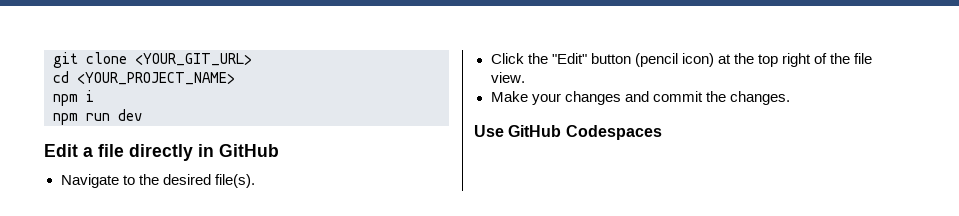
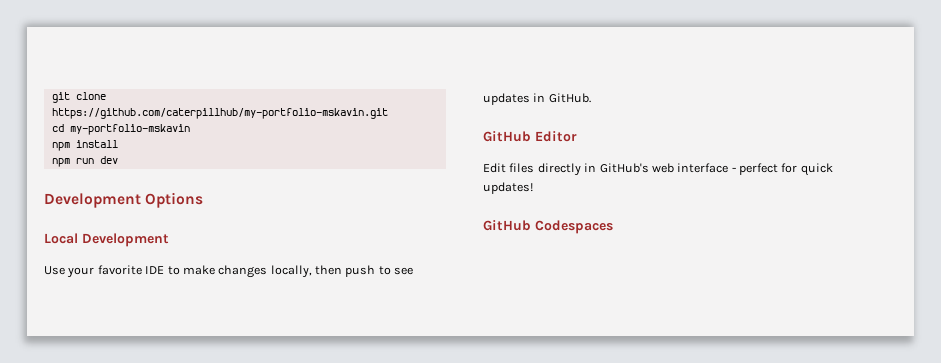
- git clone <YOUR_GIT_URL>
+ git clone https://github.com/caterpillhub/my-portfolio-mskavin.git
- cd <YOUR_PROJECT_NAME>
- npm i
+ cd my-portfolio-mskavin
+ npm install
- Edit a file directly in GitHub
- Navigate to the desired file(s).
- Click the "Edit" button (pencil icon) at the top right of the file view.
- Make your changes and commit the changes.
- Use GitHub Codespaces
+ Development Options
+ Local Development
+ Use your favorite IDE to make changes locally, then push to see updates in GitHub.
+ GitHub Editor
+ Edit files directly in GitHub's web interface - perfect for quick updates!
+ GitHub Codespaces

